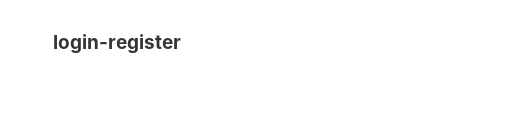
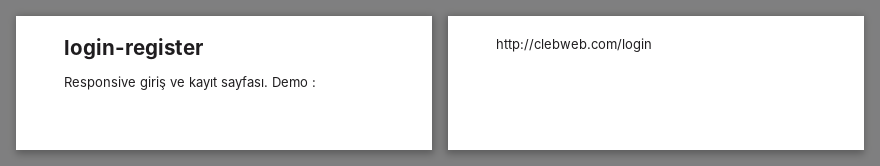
+ Responsive giriş ve kayıt sayfası. Demo : http://clebweb.com/login

